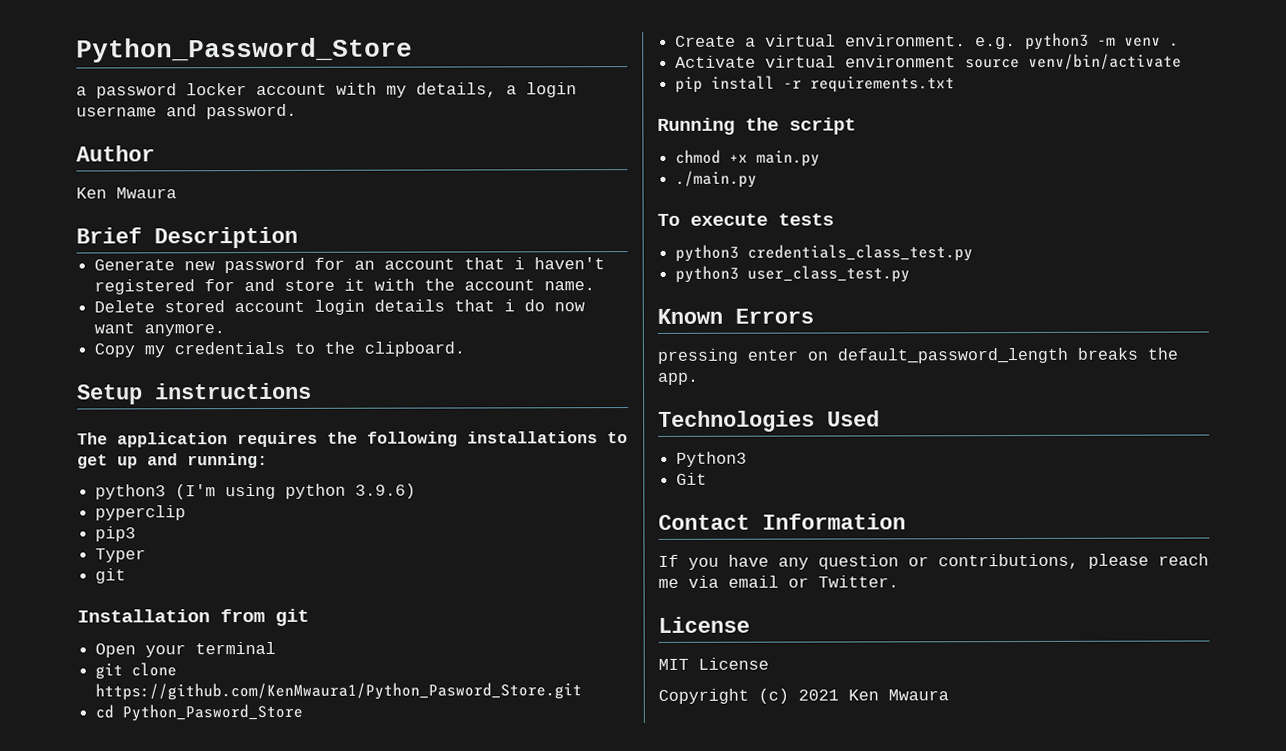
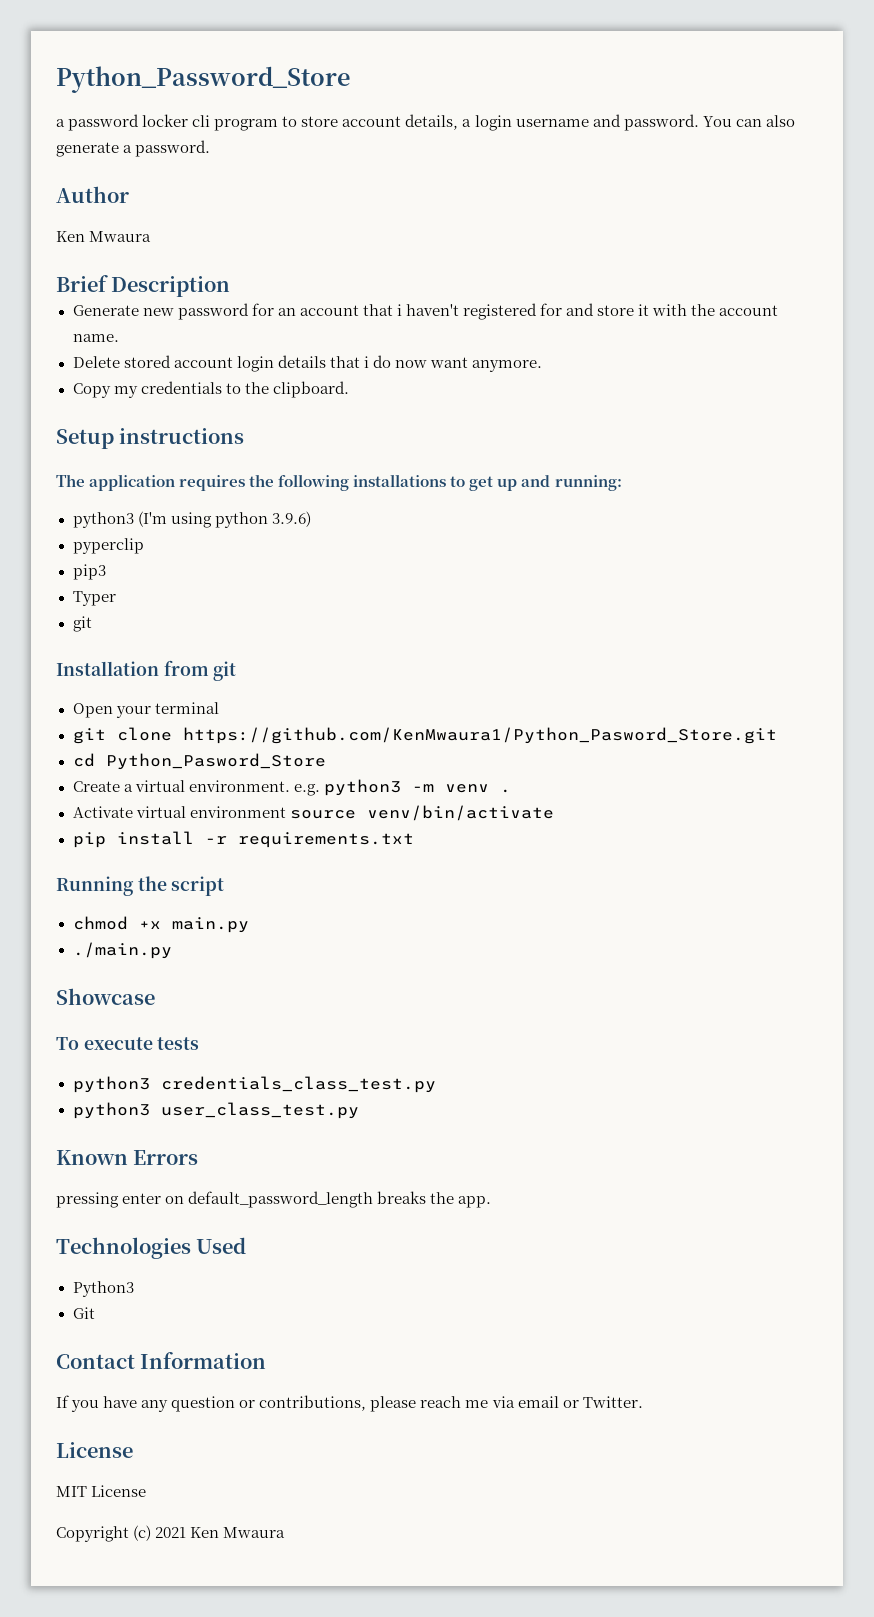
- a password locker account with my details, a login username and password.
+ a password locker cli program to store account details, a login username and password. You can also generate a password.
+ Showcase

